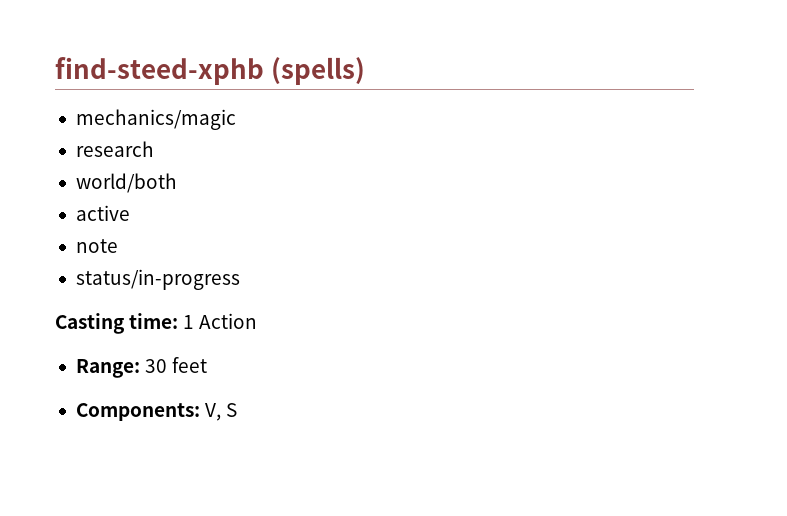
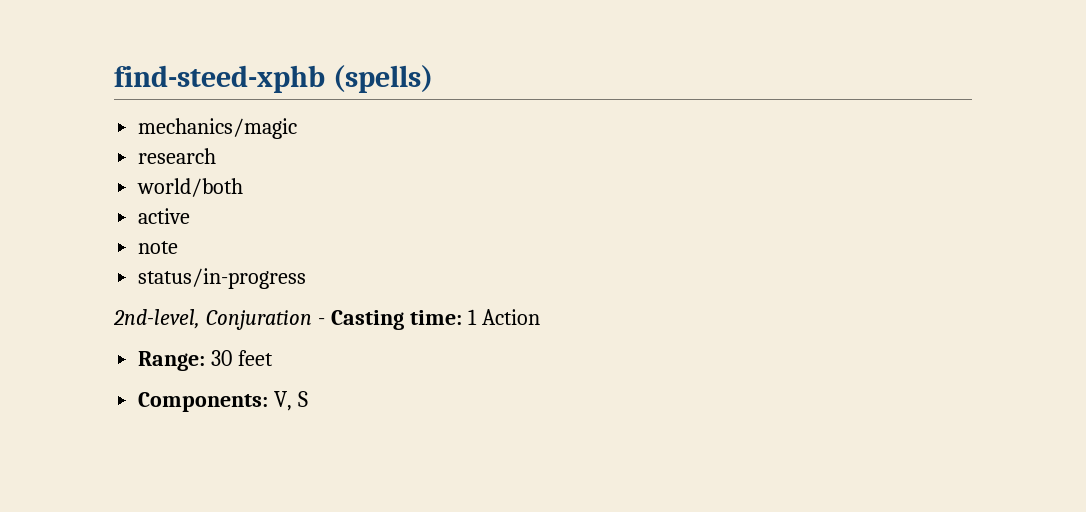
- Casting time: 1 Action
+ 2nd-level, Conjuration - Casting time: 1 Action

